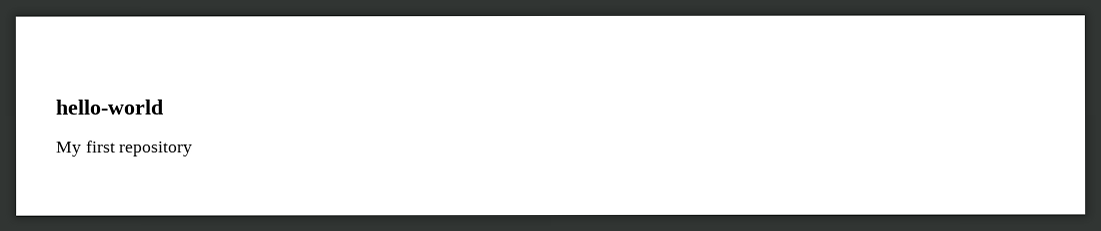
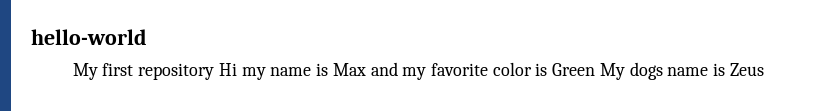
- My first repository
+ My first repository Hi my name is Max and my favorite color is Green My dogs name is Zeus

